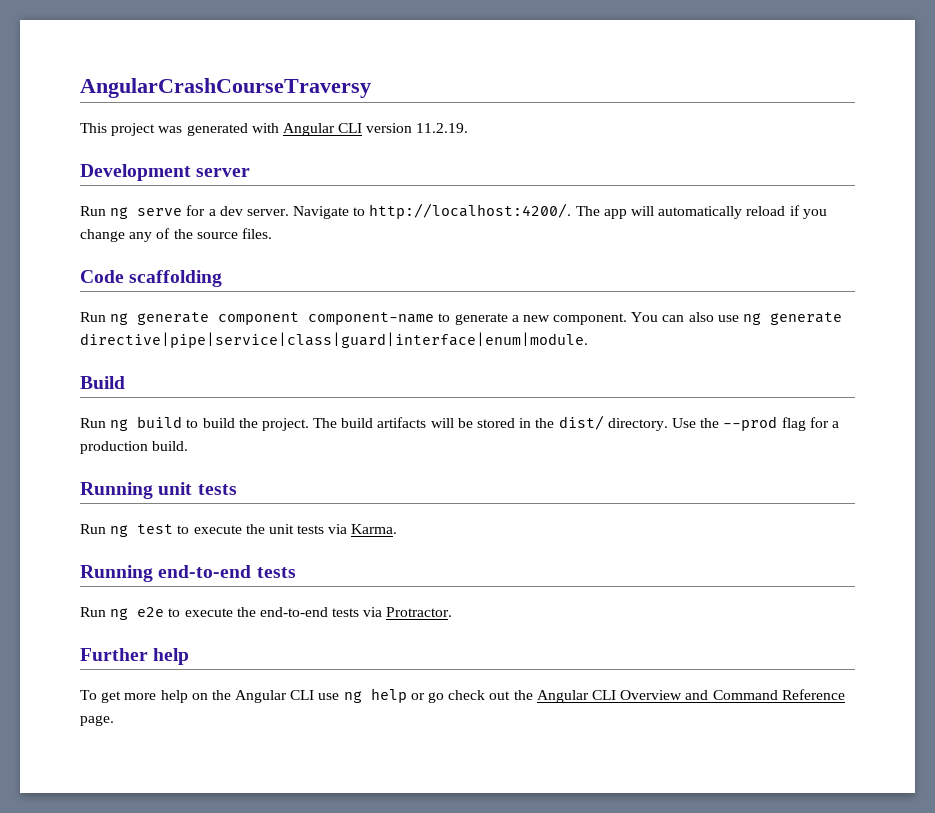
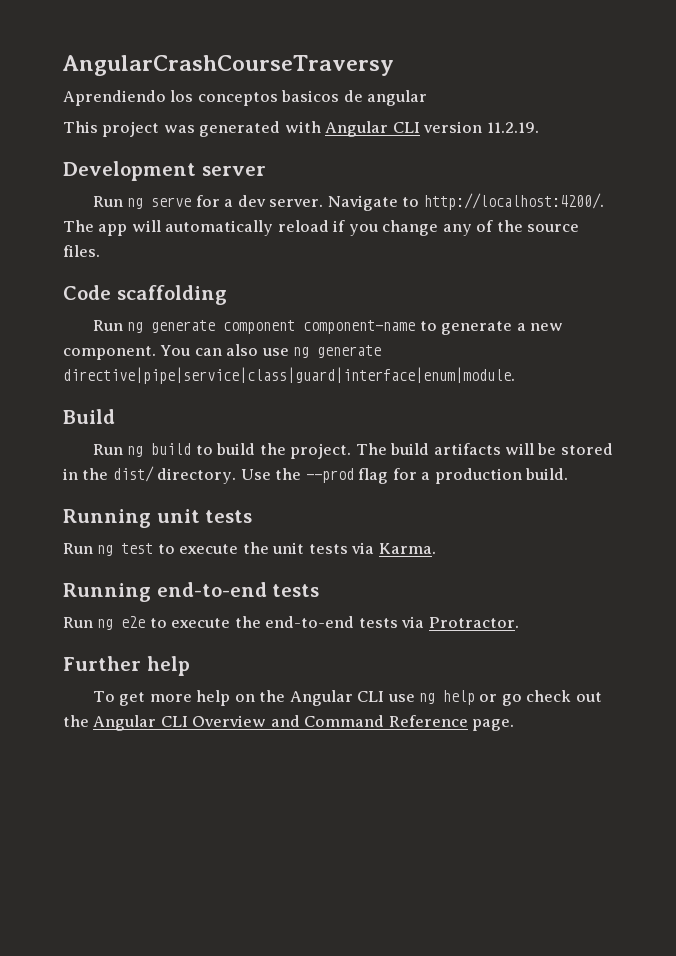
+ Aprendiendo los conceptos basicos de angular

